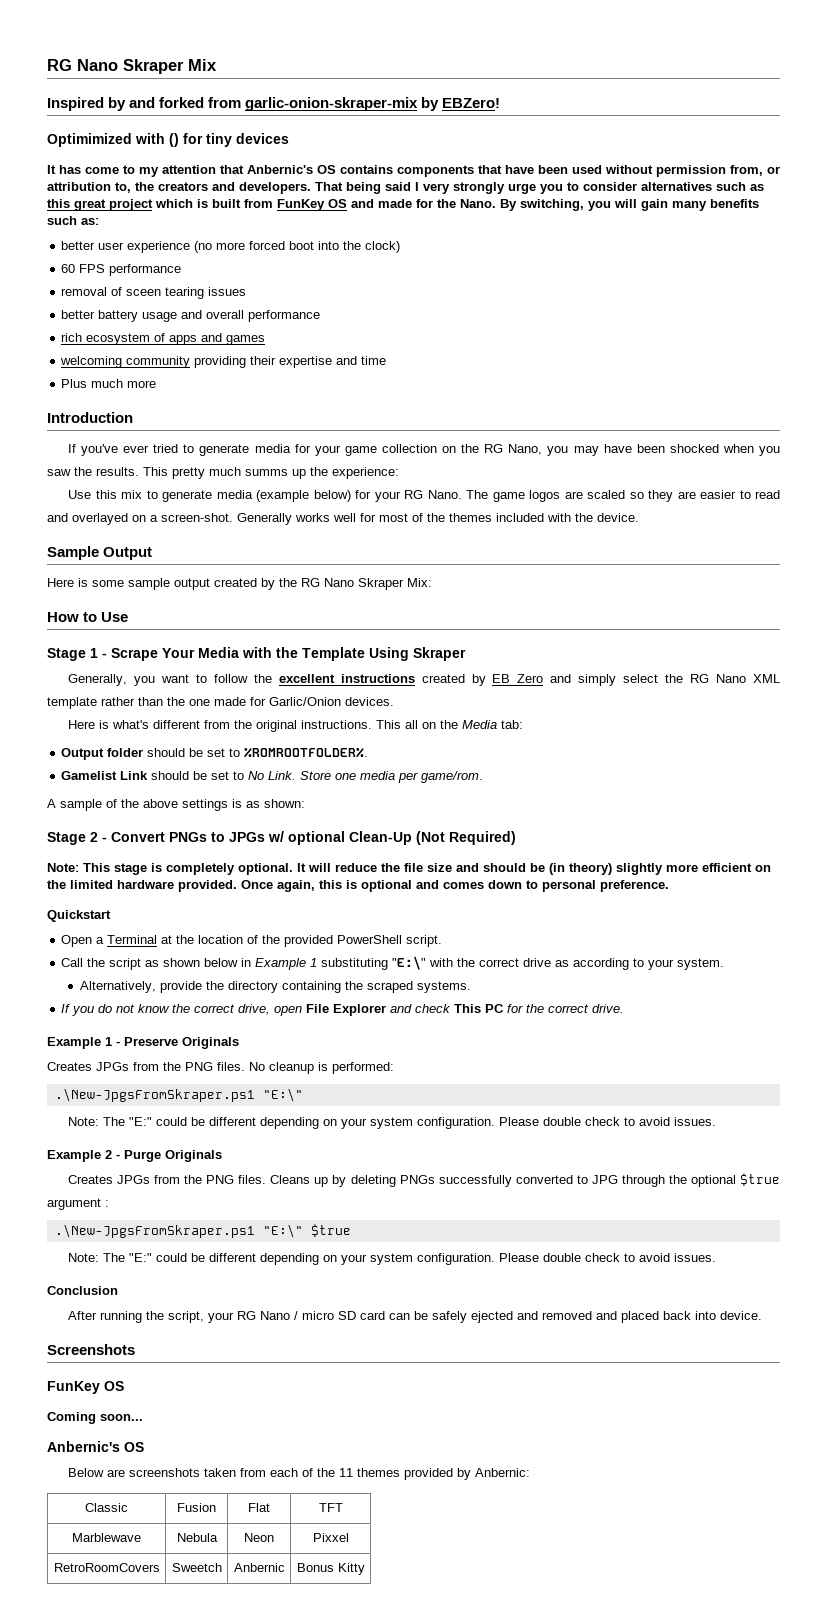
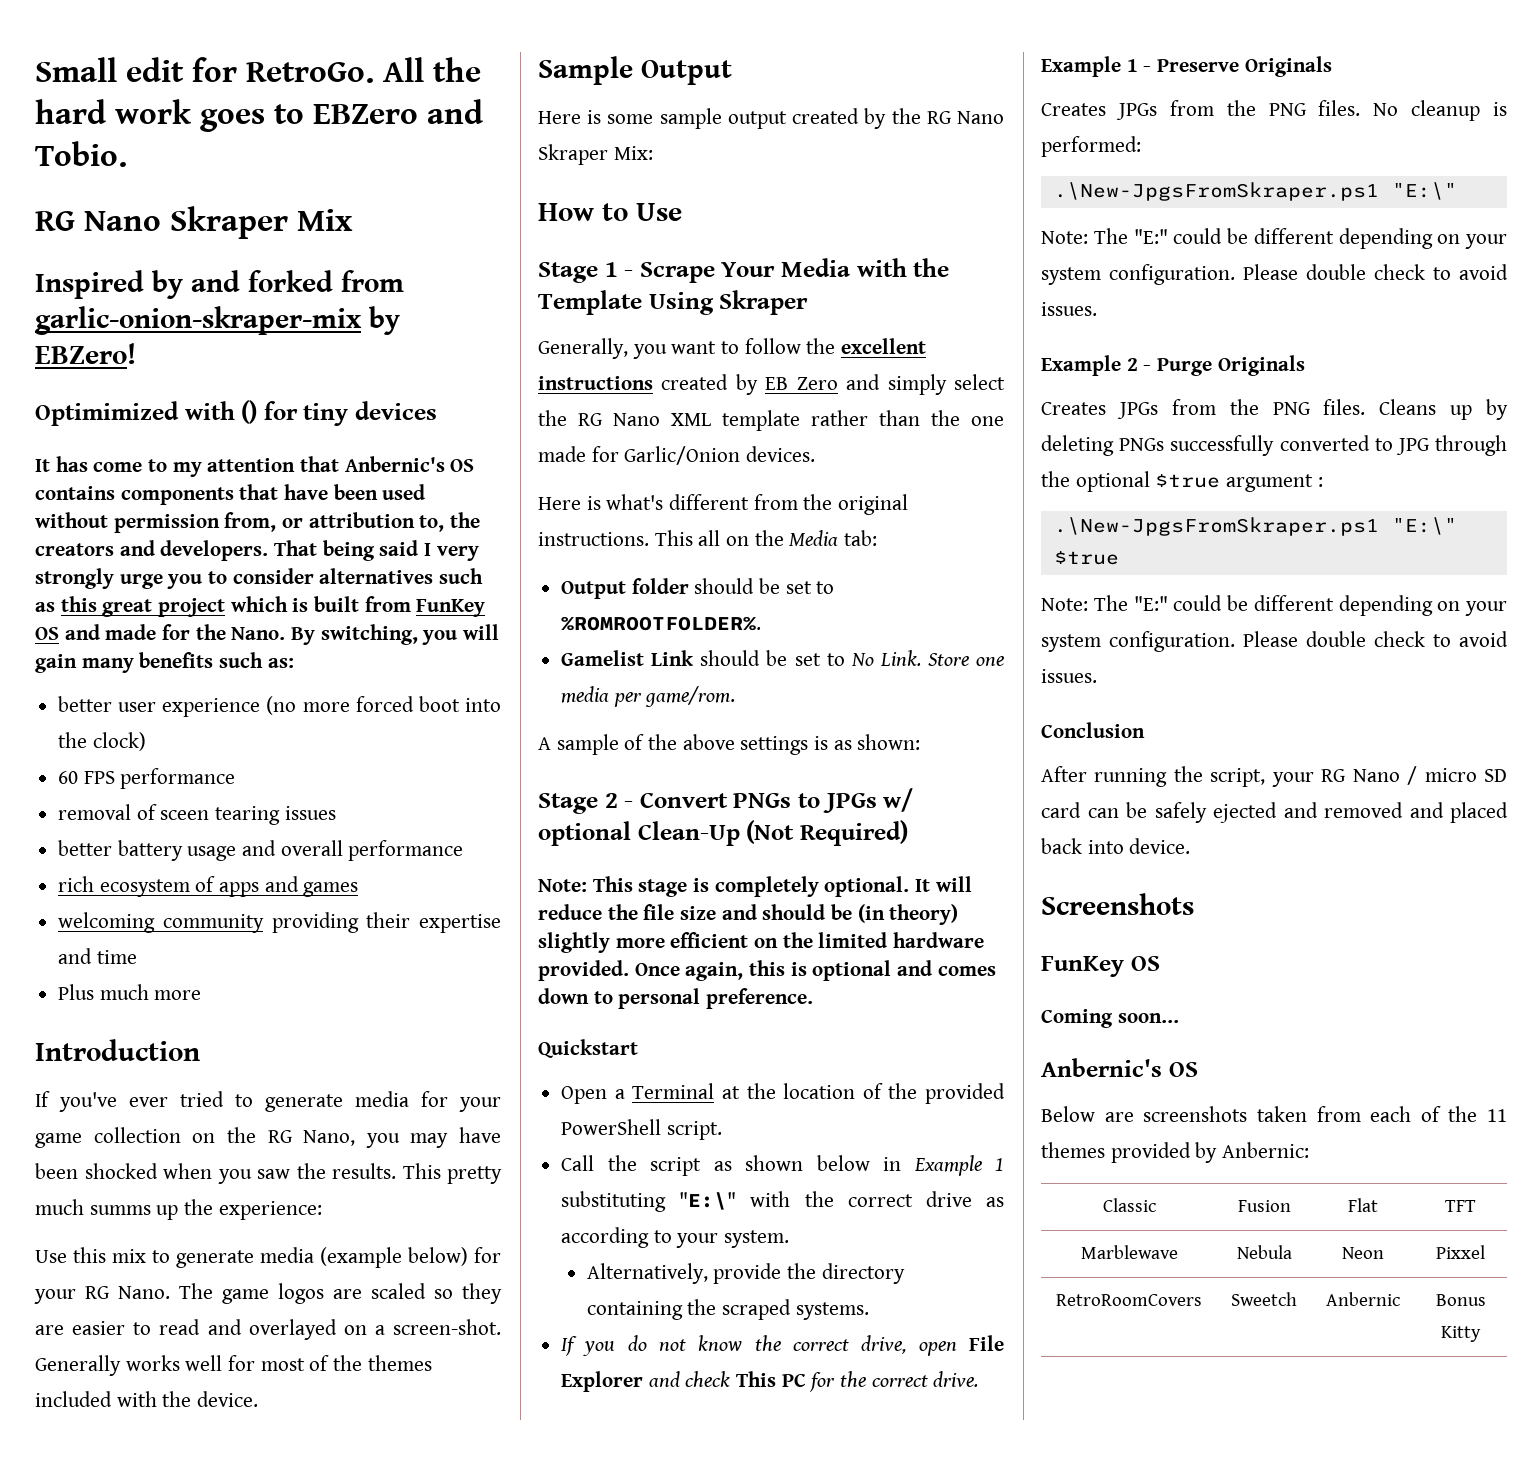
+ Small edit for RetroGo. All the hard work goes to EBZero and Tobio.

